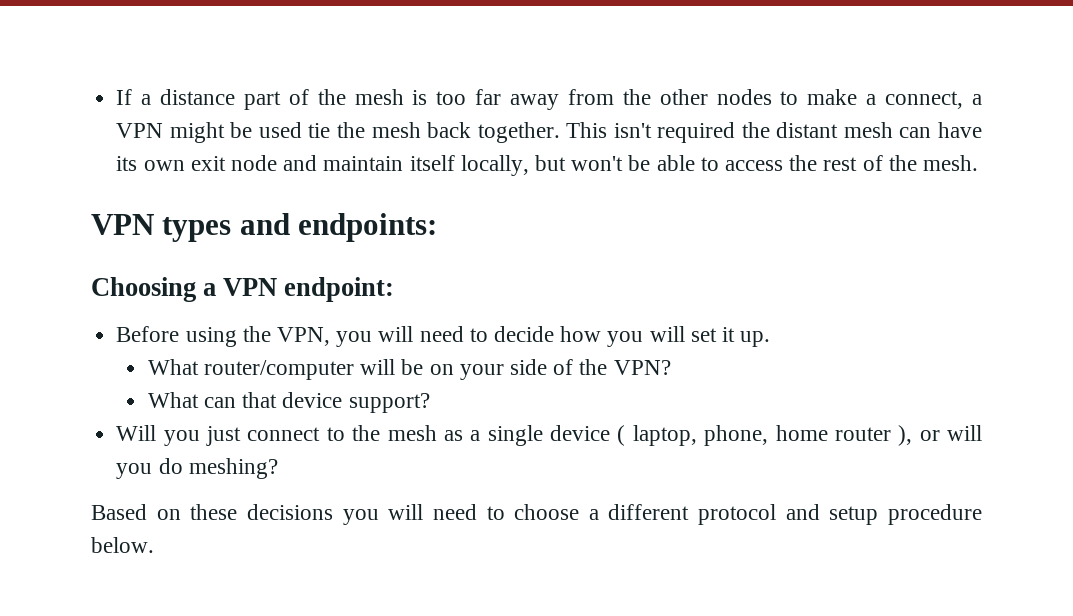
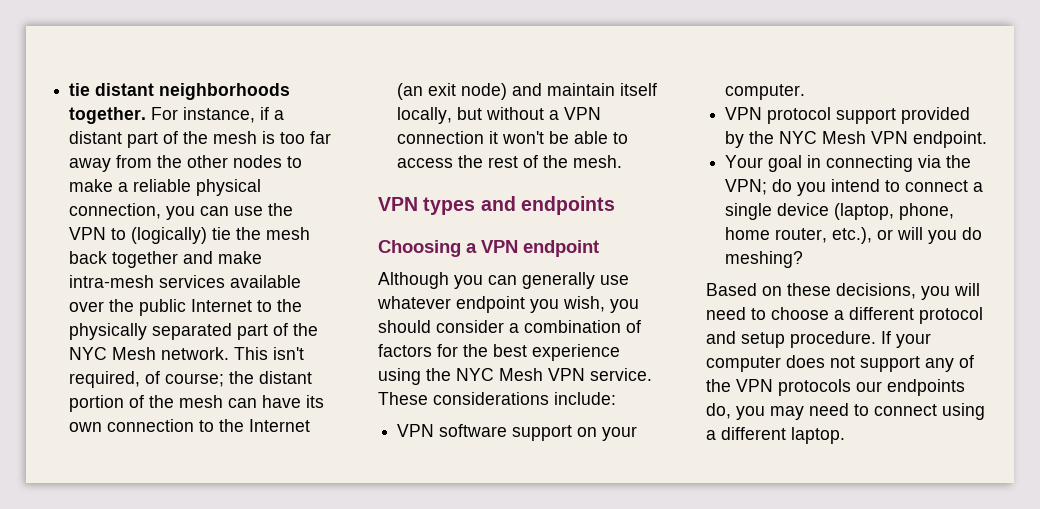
- If a distance part of the mesh is too far away from the other nodes to make a connect, a VPN might be used tie the mesh back together. This isn't required the distant mesh can have its own exit node and maintain itself locally, but won't be able to access the rest of the mesh.
+ tie distant neighborhoods together. For instance, if a distant part of the mesh is too far away from the other nodes to make a reliable physical connection, you can use the VPN to (logically) tie the mesh back together and make intra-mesh services available over the public Internet to the physically separated part of the NYC Mesh network. This isn't required, of course; the distant portion of the mesh can have its own connection to the Internet (an exit node) and maintain itself locally, but without a VPN connection it won't be able to access the rest of the mesh.
- VPN types and endpoints:
+ VPN types and endpoints
- Choosing a VPN endpoint:
- Before using the VPN, you will need to decide how you will set it up.
- What router/computer will be on your side of the VPN?
- What can that device support?
- Will you just connect to the mesh as a single device ( laptop, phone, home router ), or will you do meshing?
+ Choosing a VPN endpoint
+ Although you can generally use whatever endpoint you wish, you should consider a combination of factors for the best experience using the NYC Mesh VPN service. These considerations include:
+ VPN software support on your computer.
+ VPN protocol support provided by the NYC Mesh VPN endpoint.
+ Your goal in connecting via the VPN; do you intend to connect a single device (laptop, phone, home router, etc.), or will you do meshing?
- Based on these decisions you will need to choose a different protocol and setup procedure below.
+ Based on these decisions, you will need to choose a different protocol and setup procedure. If your computer does not support any of the VPN protocols our endpoints do, you may need to connect using a different laptop.

